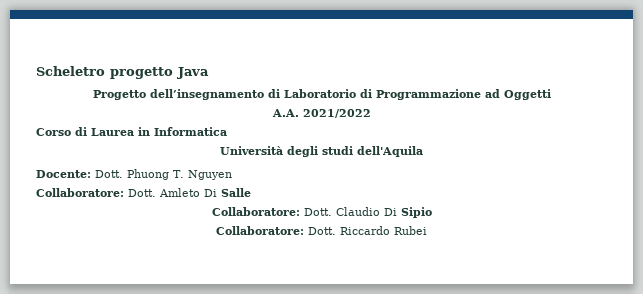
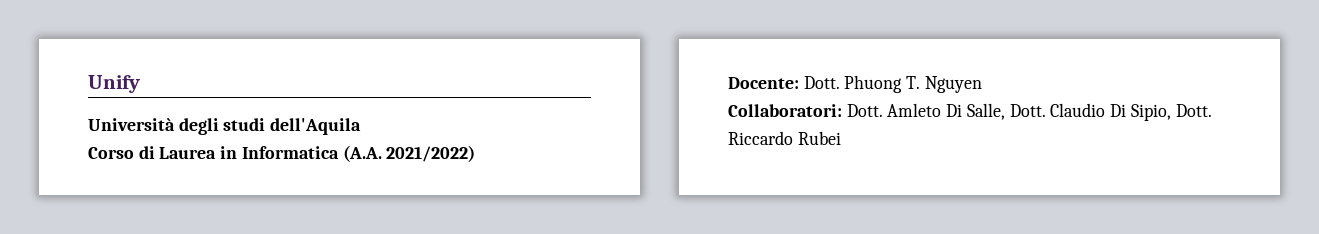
- Scheletro progetto Java
- Progetto dell’insegnamento di Laboratorio di Programmazione ad Oggetti
- A.A. 2021/2022
+ Unify
+ Università degli studi dell'Aquila
- Corso di Laurea in Informatica
- Università degli studi dell'Aquila
+ Corso di Laurea in Informatica (A.A. 2021/2022)
  Phuong T. Nguyen
- Collaboratore: Dott.
+ Collaboratori: Dott.
- Amleto Di Salle
- Collaboratore: Dott.
+ Amleto Di Salle, Dott.
- Claudio Di Sipio
- Collaboratore: Dott.
+ Claudio Di Sipio, Dott.

